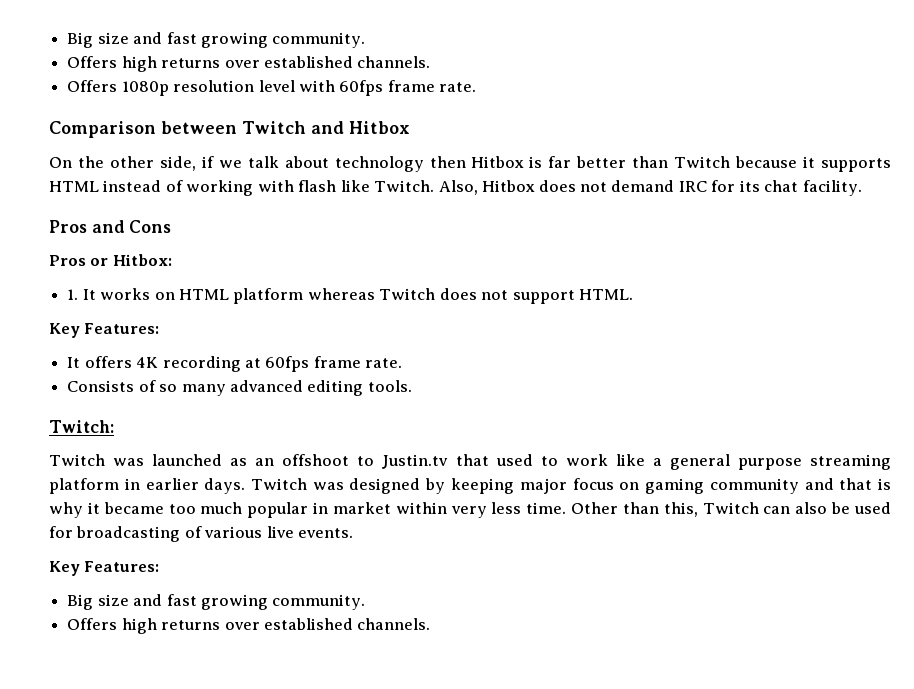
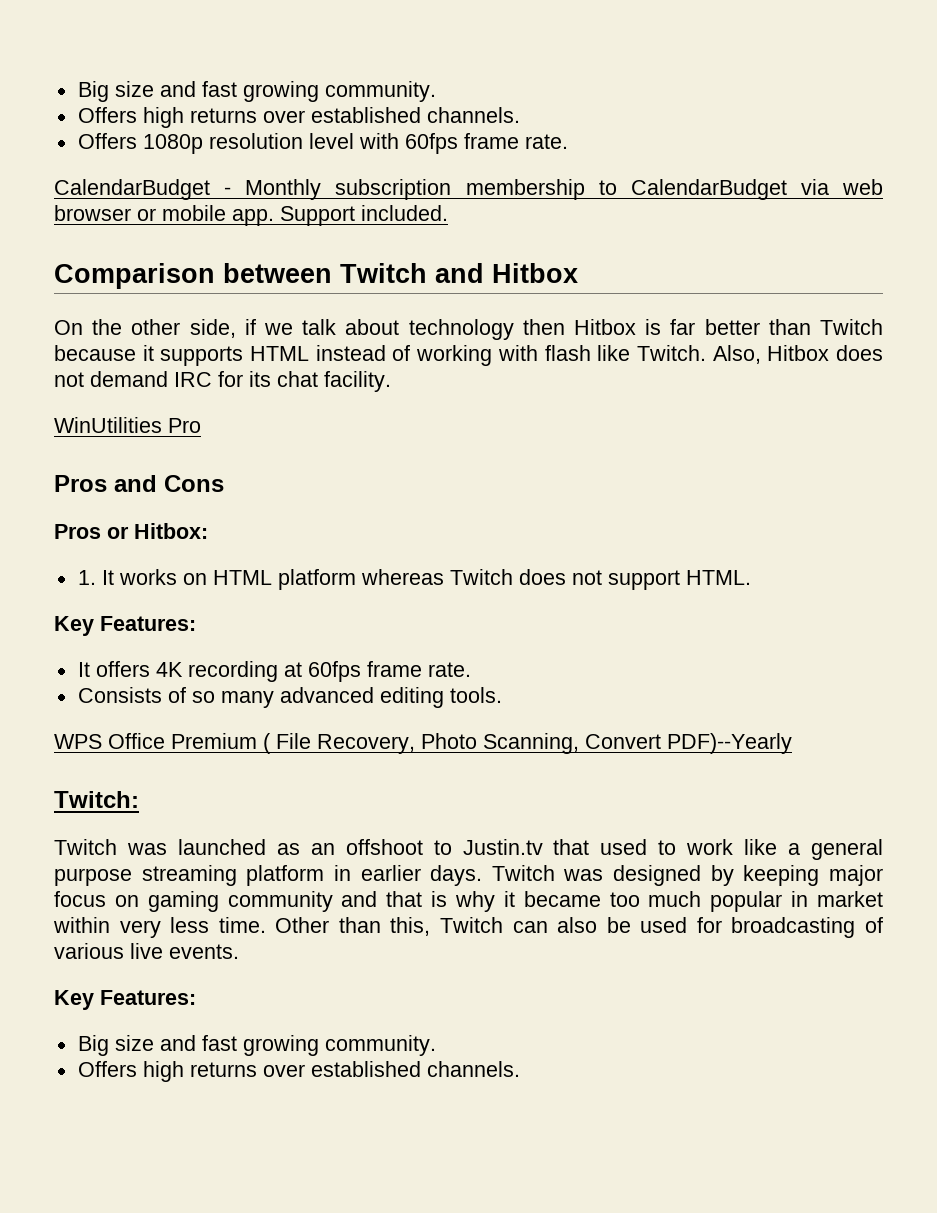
+ CalendarBudget - Monthly subscription membership to CalendarBudget via web browser or mobile app. Support included.
+ WinUtilities Pro
+ WPS Office Premium ( File Recovery, Photo Scanning, Convert PDF)--Yearly

